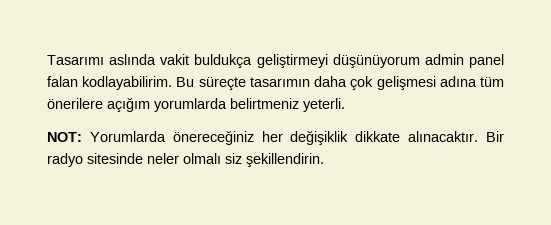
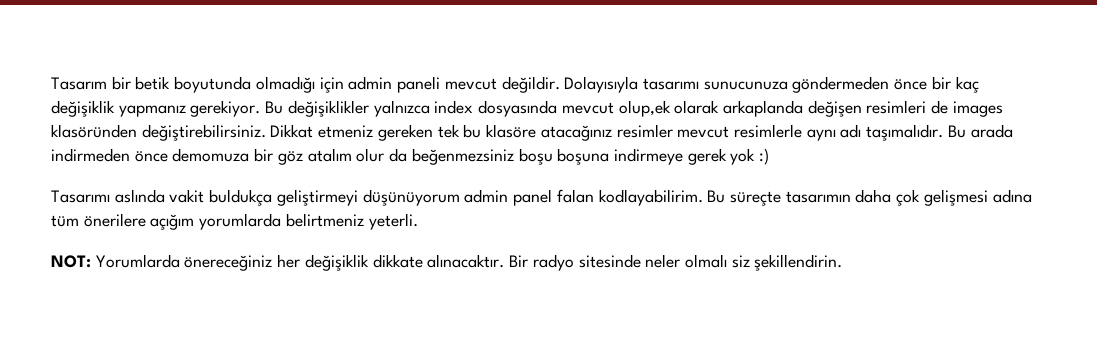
+ Tasarım bir betik boyutunda olmadığı için admin paneli mevcut değildir. Dolayısıyla tasarımı sunucunuza göndermeden önce bir kaç değişiklik yapmanız gerekiyor. Bu değişiklikler yalnızca index dosyasında mevcut olup,ek olarak arkaplanda değişen resimleri de images klasöründen değiştirebilirsiniz. Dikkat etmeniz gereken tek bu klasöre atacağınız resimler mevcut resimlerle aynı adı taşımalıdır. Bu arada indirmeden önce demomuza bir göz atalım olur da beğenmezsiniz boşu boşuna indirmeye gerek yok :)

